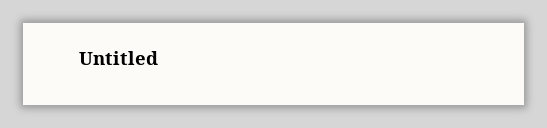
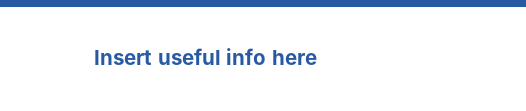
- Untitled
+ Insert useful info here

